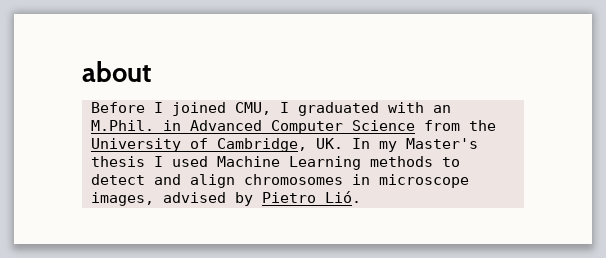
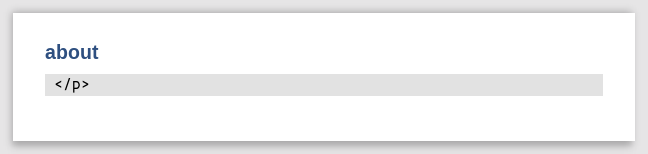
- Before I joined CMU, I graduated with an M.Phil. in Advanced Computer Science from the University of Cambridge, UK. In my Master's thesis I used Machine Learning methods to detect and align chromosomes in microscope images, advised by Pietro Lió.
+ </p>

